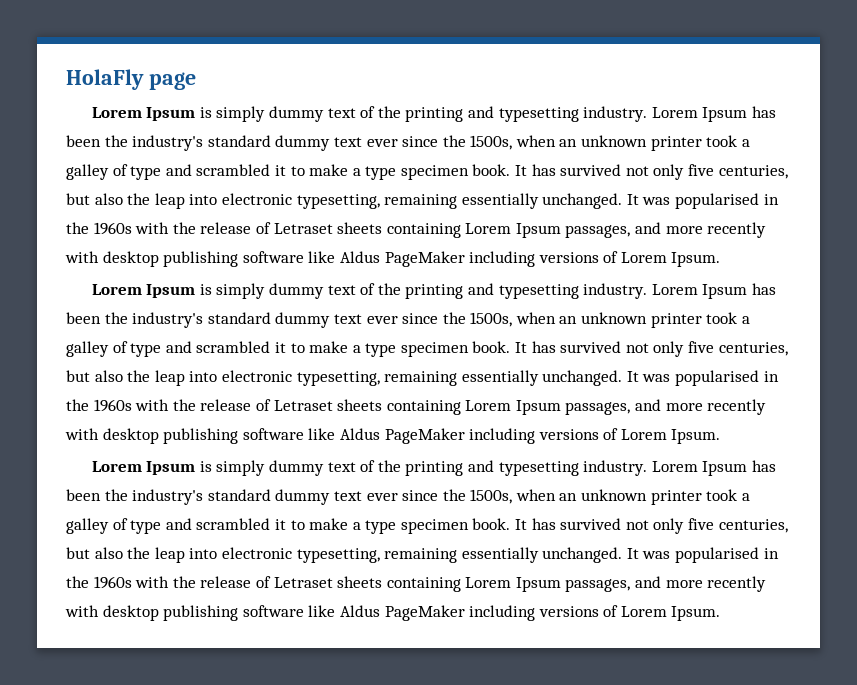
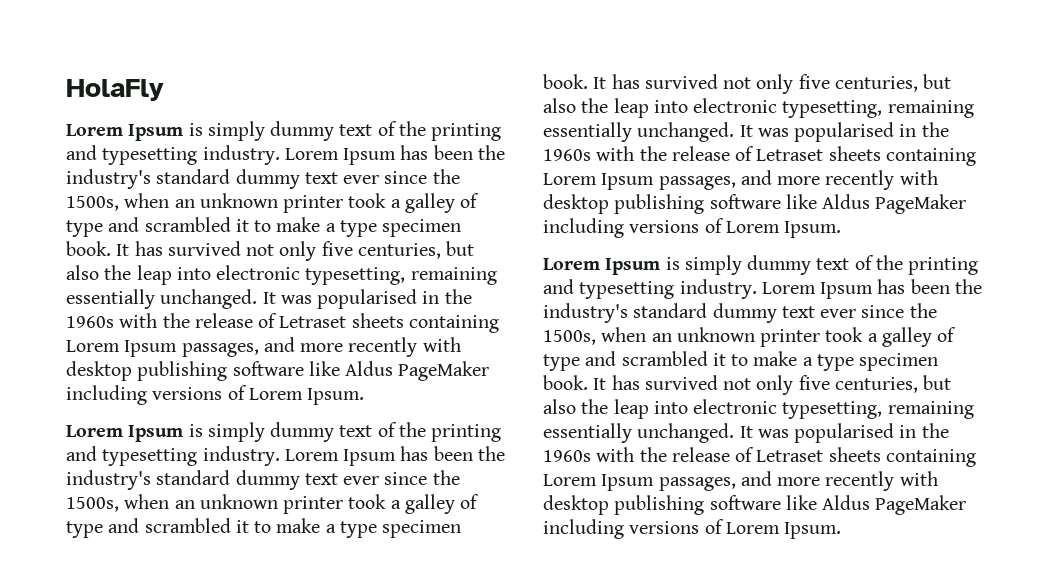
- HolaFly page
+ HolaFly

